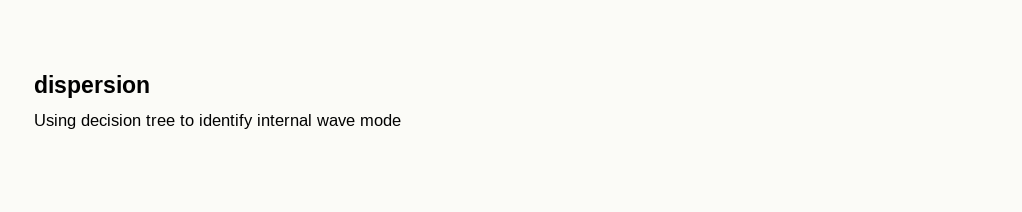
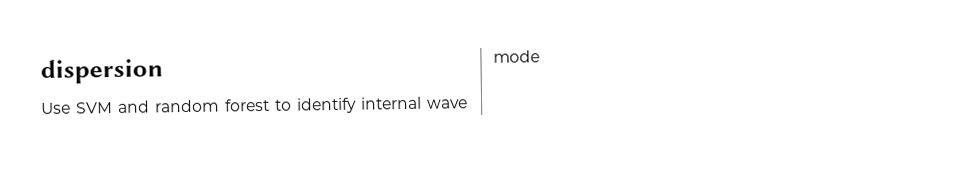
- Using decision tree to identify internal wave mode
+ Use SVM and random forest to identify internal wave mode

